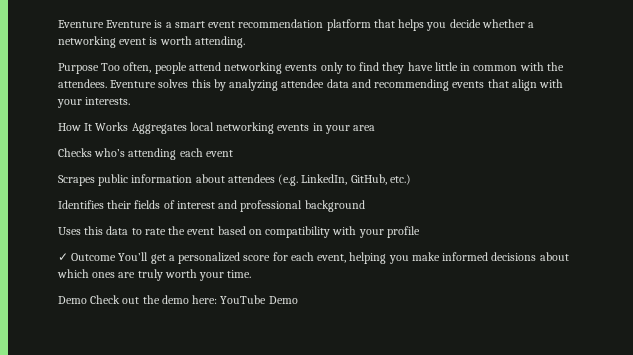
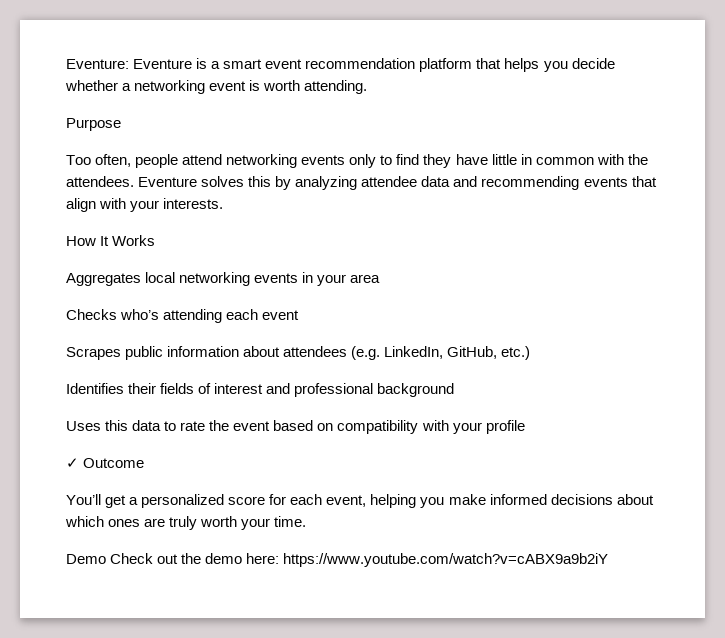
- Eventure Eventure is a smart event recommendation platform that helps you decide whether a networking event is worth attending.
+ Eventure: Eventure is a smart event recommendation platform that helps you decide whether a networking event is worth attending.
- Purpose Too often, people attend networking events only to find they have little in common with the attendees.
+ Purpose
+ Too often, people attend networking events only to find they have little in common with the attendees.
- How It Works Aggregates local networking events in your area
+ How It Works
+ Aggregates local networking events in your area
- ✓ Outcome You’ll get a personalized score for each event, helping you make informed decisions about which ones are truly worth your time.
+ ✓ Outcome
+ You’ll get a personalized score for each event, helping you make informed decisions about which ones are truly worth your time.
- Demo Check out the demo here: YouTube Demo
+ Demo Check out the demo here: https://www.youtube.com/watch?v=cABX9a9b2iY

